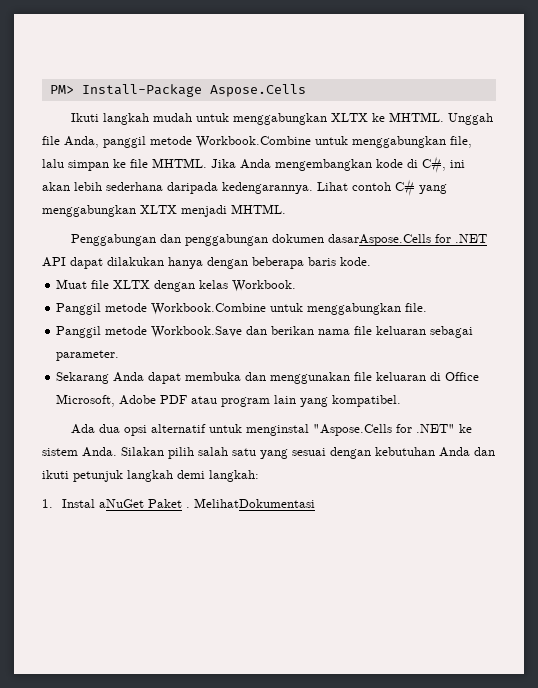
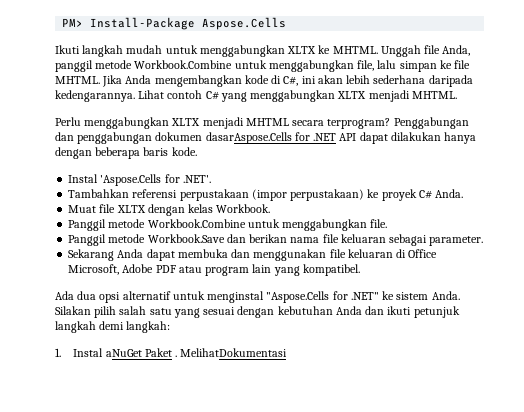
+ Perlu menggabungkan XLTX menjadi MHTML secara terprogram?
+ Instal 'Aspose.Cells for .NET'.
+ Tambahkan referensi perpustakaan (impor perpustakaan) ke proyek C# Anda.

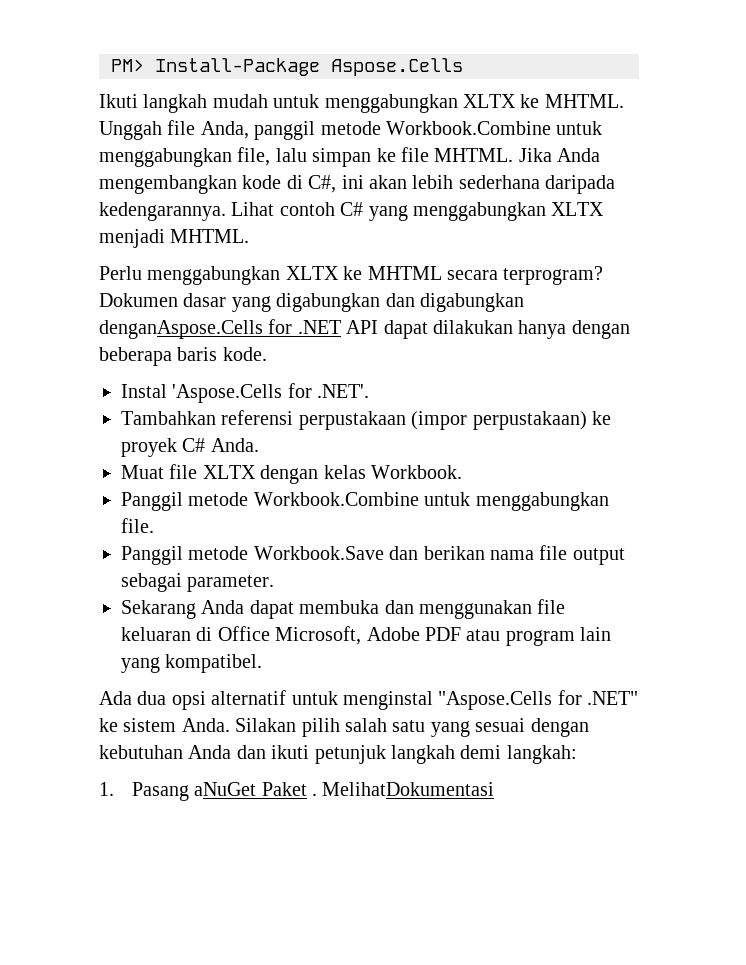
- Perlu menggabungkan XLTX menjadi MHTML secara terprogram?
+ Perlu menggabungkan XLTX ke MHTML secara terprogram?
- Penggabungan dan penggabungan dokumen dasarAspose.Cells for .NET API dapat dilakukan hanya dengan beberapa baris kode.
+ Dokumen dasar yang digabungkan dan digabungkan denganAspose.Cells for .NET API dapat dilakukan hanya dengan beberapa baris kode.
- Panggil metode Workbook.Save dan berikan nama file keluaran sebagai parameter.
+ Panggil metode Workbook.Save dan berikan nama file output sebagai parameter.
- 1. Instal aNuGet Paket .
+ 1. Pasang aNuGet Paket .

